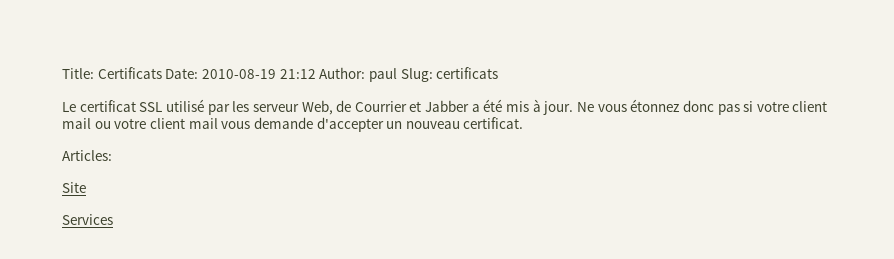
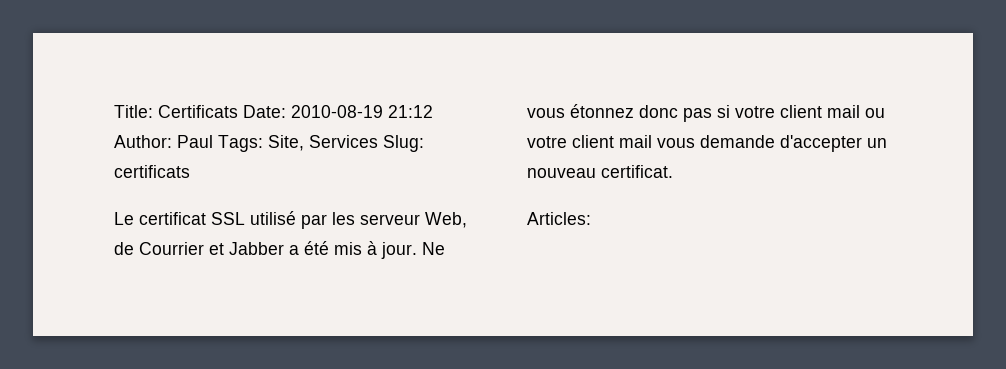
- Title: Certificats Date: 2010-08-19 21:12 Author: paul Slug: certificats
+ Title: Certificats Date: 2010-08-19 21:12 Author: Paul Tags: Site, Services Slug: certificats
- Site
- Services

